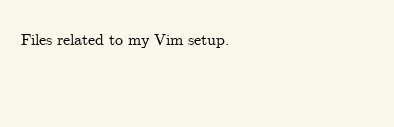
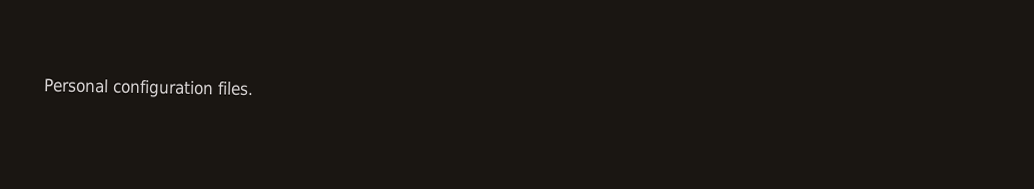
- Files related to my Vim setup.
+ Personal configuration files.

